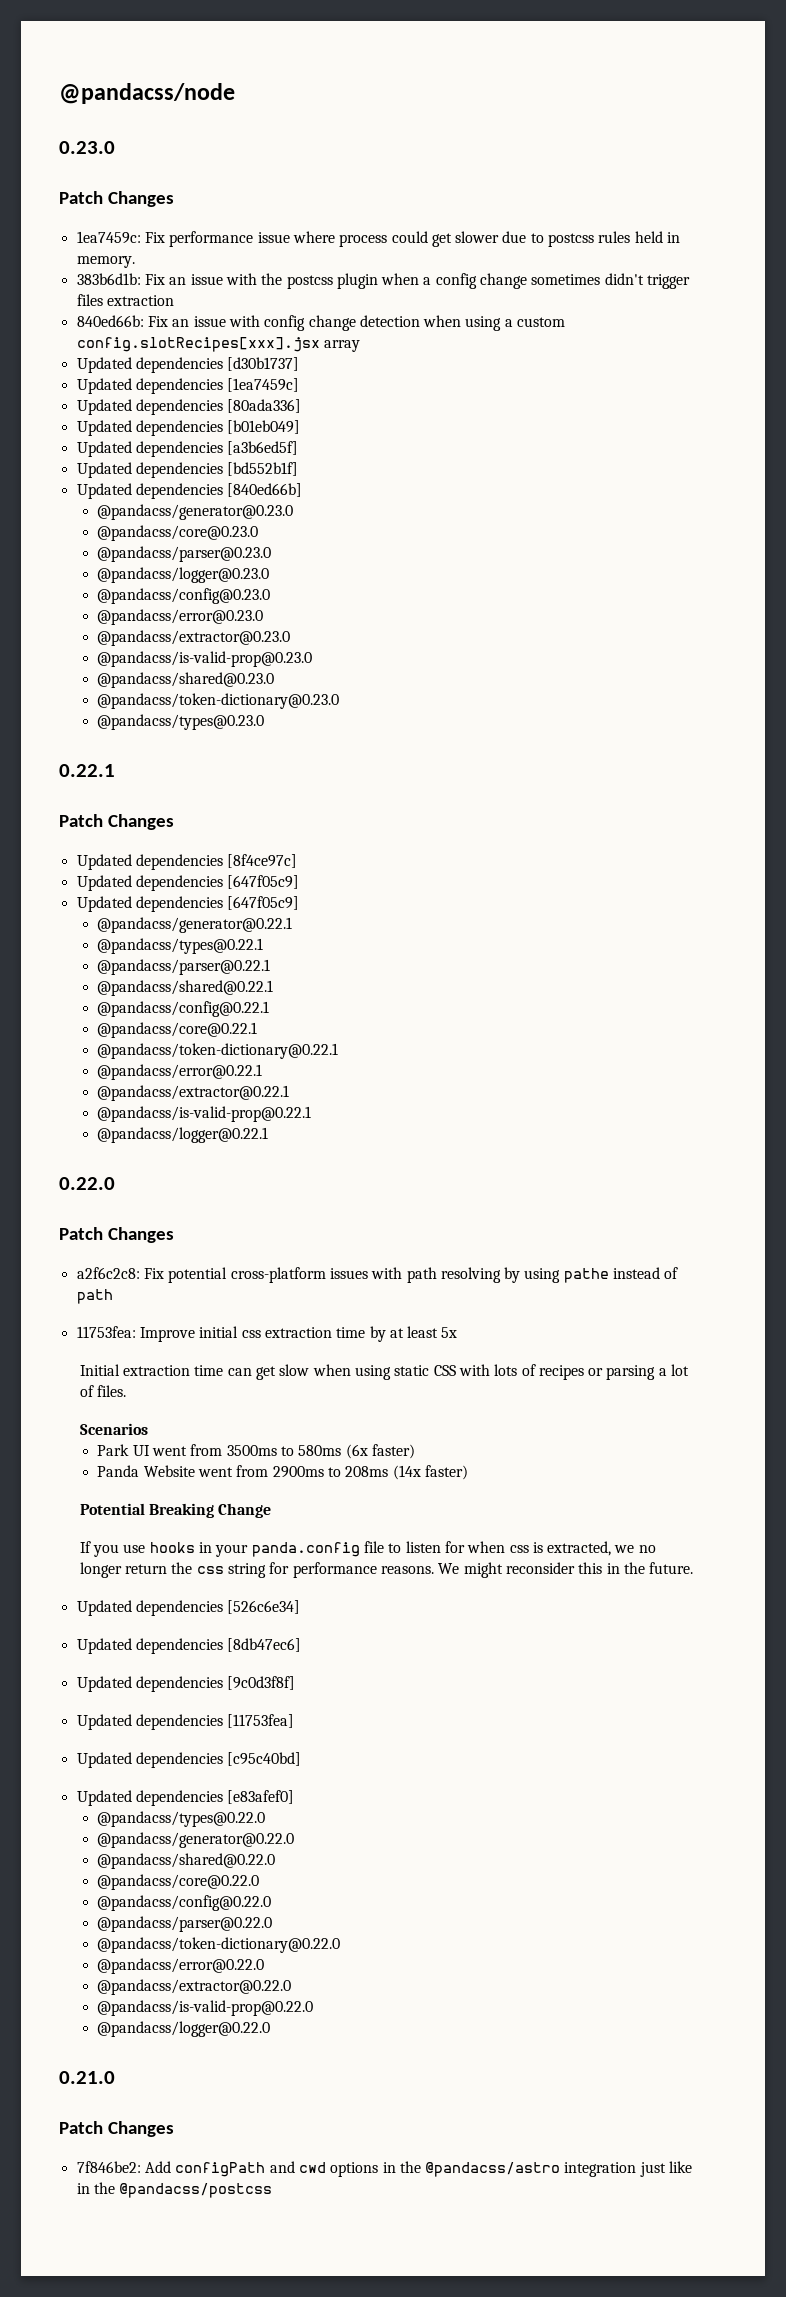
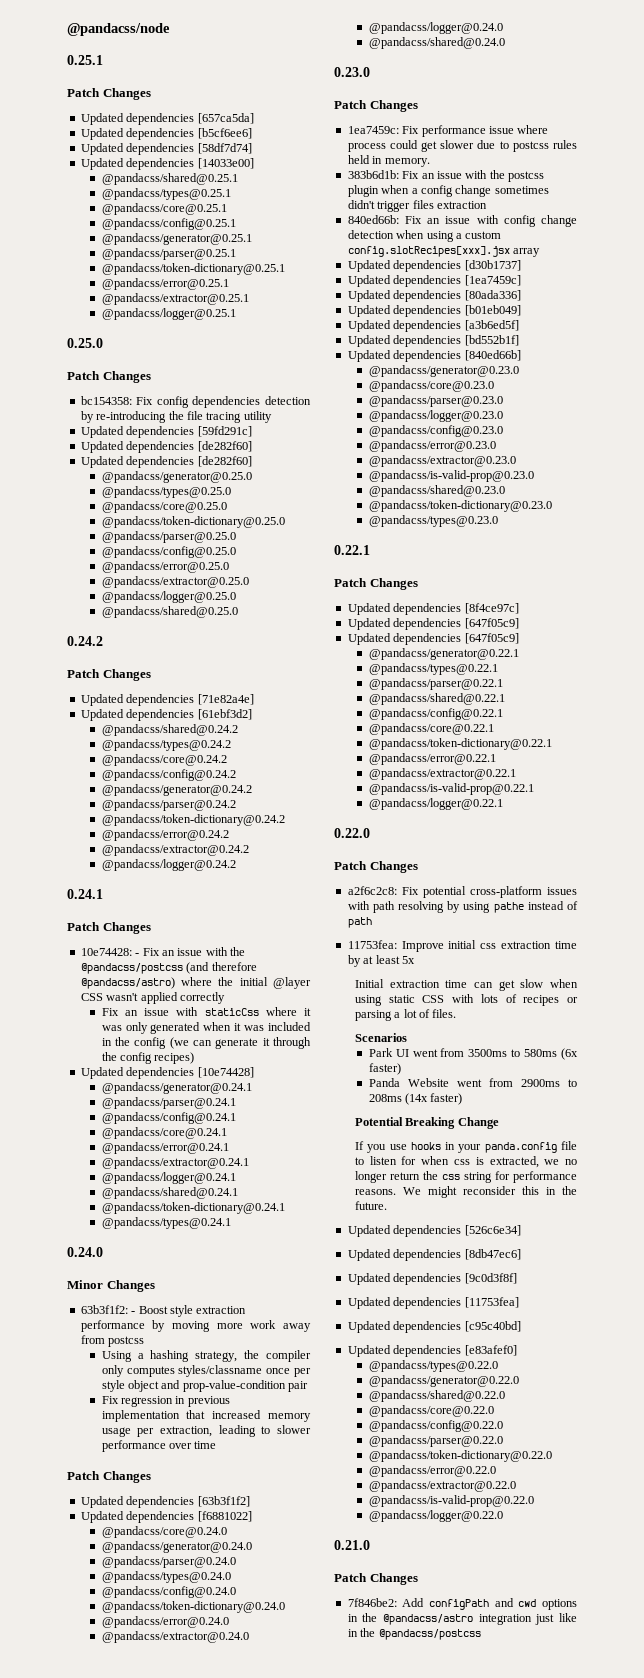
+ 0.25.1
+ Patch Changes
+ Updated dependencies [657ca5da]
+ Updated dependencies [b5cf6ee6]
+ Updated dependencies [58df7d74]
+ Updated dependencies [14033e00]
+ @pandacss/shared@0.25.1
+ @pandacss/types@0.25.1
+ @pandacss/core@0.25.1
+ @pandacss/config@0.25.1
+ @pandacss/generator@0.25.1
+ @pandacss/parser@0.25.1
+ @pandacss/token-dictionary@0.25.1
+ @pandacss/error@0.25.1
+ @pandacss/extractor@0.25.1
+ @pandacss/logger@0.25.1
+ 0.25.0
+ Patch Changes
+ bc154358: Fix config dependencies detection by re-introducing the file tracing utility
+ Updated dependencies [59fd291c]
+ Updated dependencies [de282f60]
+ Updated dependencies [de282f60]
+ @pandacss/generator@0.25.0
+ @pandacss/types@0.25.0
+ @pandacss/core@0.25.0
+ @pandacss/token-dictionary@0.25.0
+ @pandacss/parser@0.25.0
+ @pandacss/config@0.25.0
+ @pandacss/error@0.25.0
+ @pandacss/extractor@0.25.0
+ @pandacss/logger@0.25.0
+ @pandacss/shared@0.25.0
+ 0.24.2
+ Patch Changes
+ Updated dependencies [71e82a4e]
+ Updated dependencies [61ebf3d2]
+ @pandacss/shared@0.24.2
+ @pandacss/types@0.24.2
+ @pandacss/core@0.24.2
+ @pandacss/config@0.24.2
+ @pandacss/generator@0.24.2
+ @pandacss/parser@0.24.2
+ @pandacss/token-dictionary@0.24.2
+ @pandacss/error@0.24.2
+ @pandacss/extractor@0.24.2
+ @pandacss/logger@0.24.2
+ 0.24.1
+ Patch Changes
+ 10e74428: - Fix an issue with the @pandacss/postcss (and therefore @pandacss/astro) where the initial @layer CSS wasn't applied correctly
+ Fix an issue with staticCss where it was only generated when it was included in the config (we can generate it through the config recipes)
+ Updated dependencies [10e74428]
+ @pandacss/generator@0.24.1
+ @pandacss/parser@0.24.1
+ @pandacss/config@0.24.1
+ @pandacss/core@0.24.1
+ @pandacss/error@0.24.1
+ @pandacss/extractor@0.24.1
+ @pandacss/logger@0.24.1
+ @pandacss/shared@0.24.1
+ @pandacss/token-dictionary@0.24.1
+ @pandacss/types@0.24.1
+ 0.24.0
+ Minor Changes
+ 63b3f1f2: - Boost style extraction performance by moving more work away from postcss
+ Using a hashing strategy, the compiler only computes styles/classname once per style object and prop-value-condition pair
+ Fix regression in previous implementation that increased memory usage per extraction, leading to slower performance over time
+ Patch Changes
+ Updated dependencies [63b3f1f2]
+ Updated dependencies [f6881022]
+ @pandacss/core@0.24.0
+ @pandacss/generator@0.24.0
+ @pandacss/parser@0.24.0
+ @pandacss/types@0.24.0
+ @pandacss/config@0.24.0
+ @pandacss/token-dictionary@0.24.0
+ @pandacss/error@0.24.0
+ @pandacss/extractor@0.24.0
+ @pandacss/logger@0.24.0
+ @pandacss/shared@0.24.0

